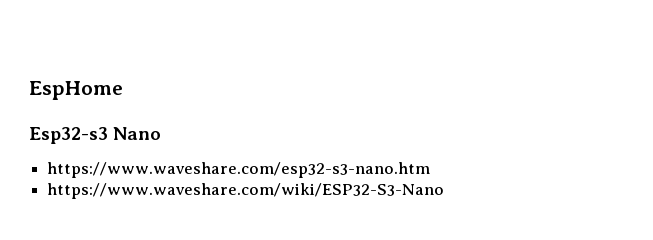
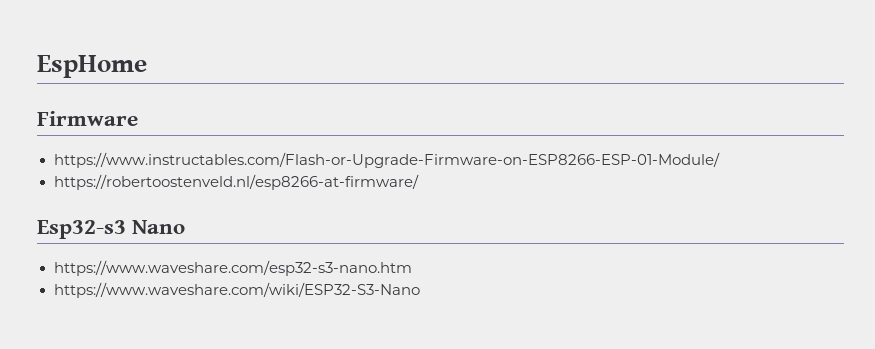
+ Firmware
+ https://www.instructables.com/Flash-or-Upgrade-Firmware-on-ESP8266-ESP-01-Module/
+ https://robertoostenveld.nl/esp8266-at-firmware/

